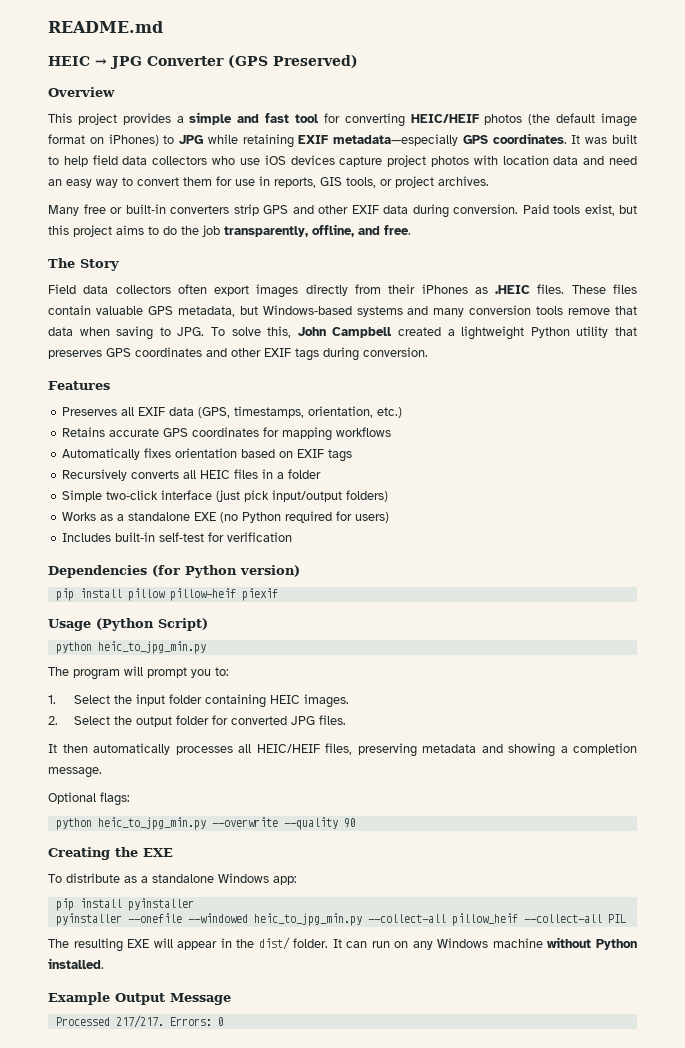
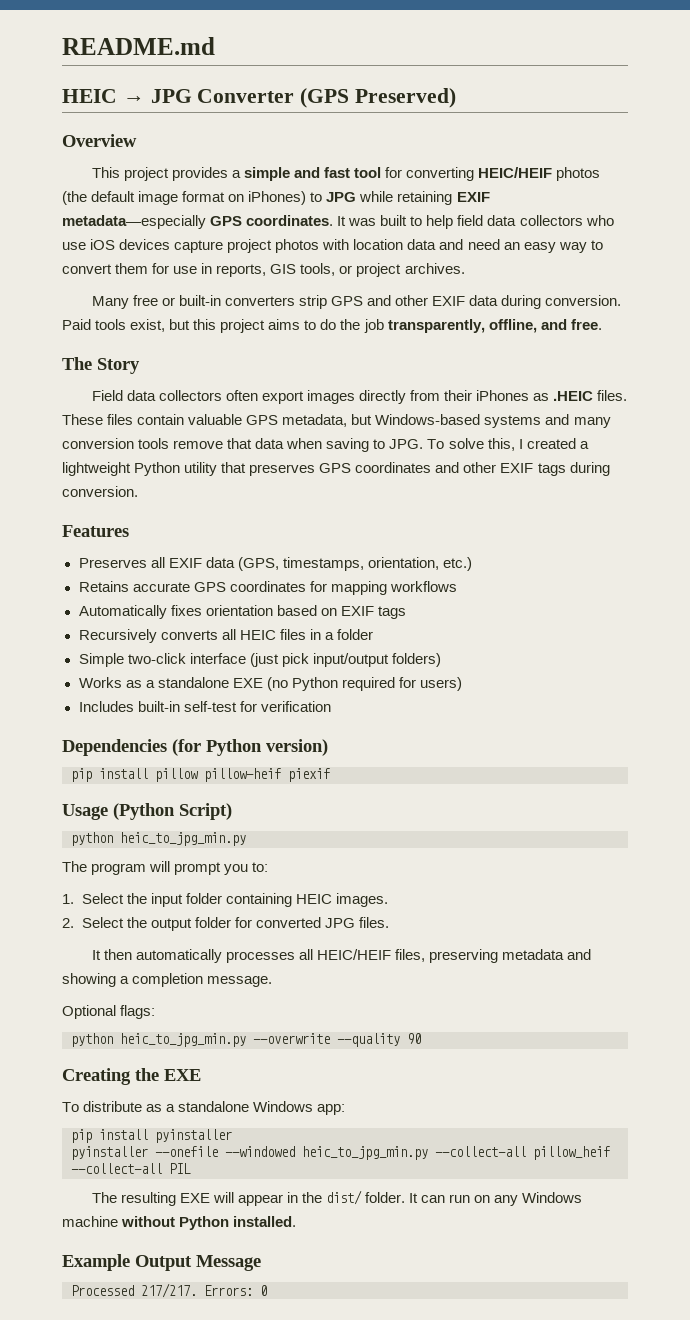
- These files contain valuable GPS metadata, but Windows‑based systems and many conversion tools remove that data when saving to JPG. To solve this, John Campbell created a lightweight Python utility that preserves GPS coordinates and other EXIF tags during conversion.
+ These files contain valuable GPS metadata, but Windows‑based systems and many conversion tools remove that data when saving to JPG. To solve this, I created a lightweight Python utility that preserves GPS coordinates and other EXIF tags during conversion.

